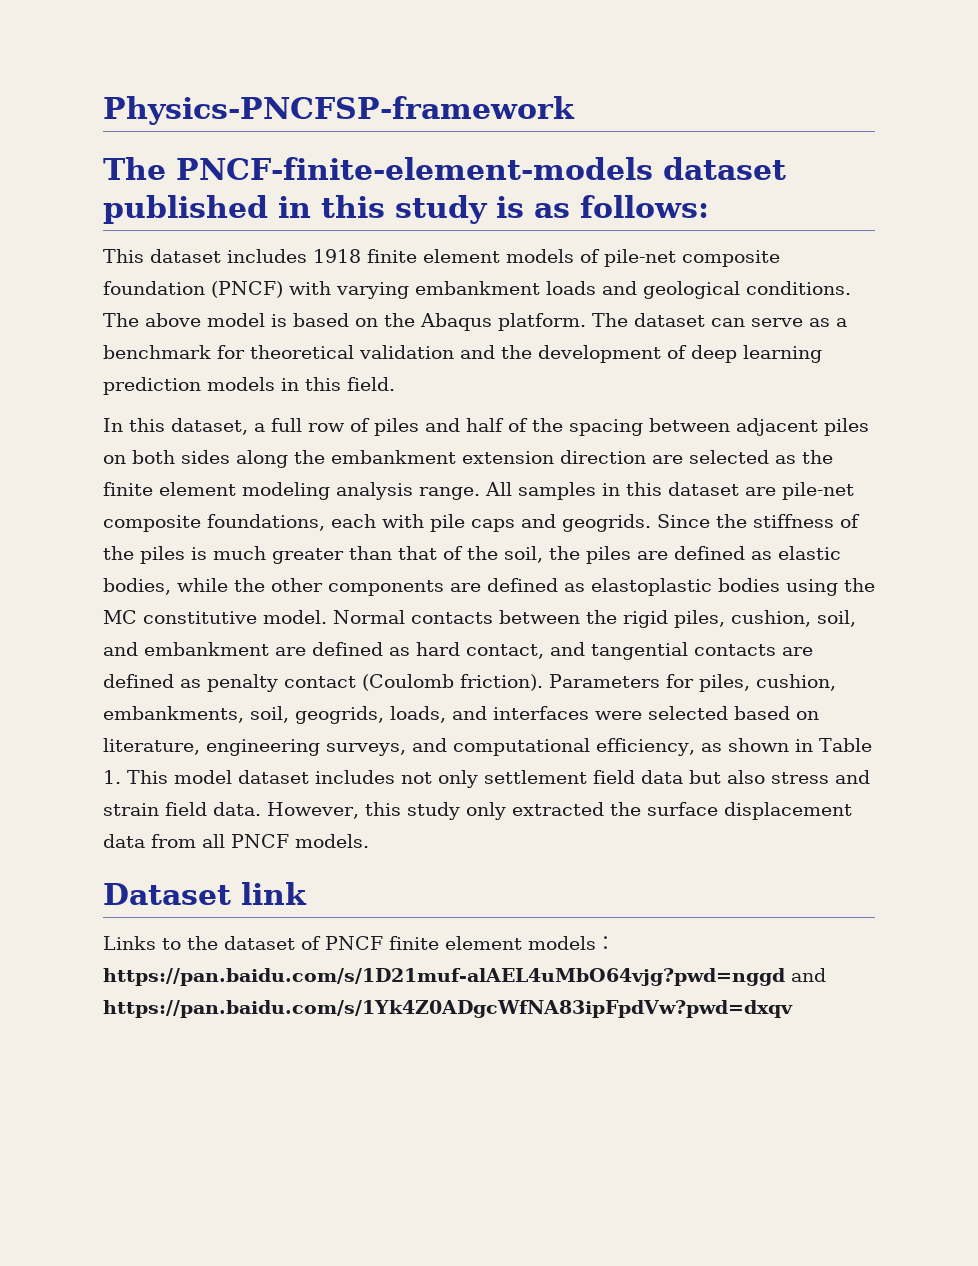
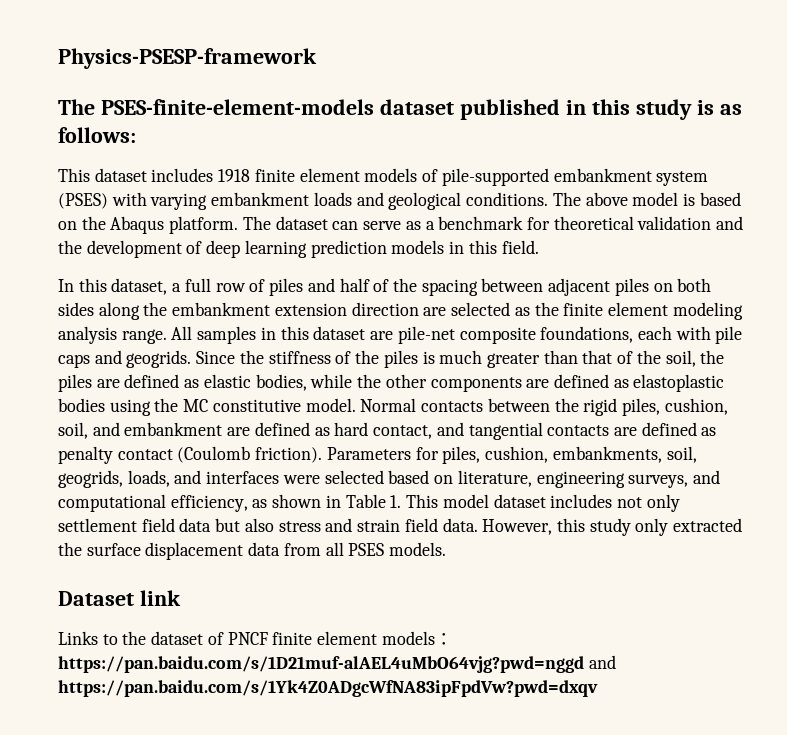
- Physics-PNCFSP-framework
- The PNCF-finite-element-models dataset published in this study is as follows:
+ Physics-PSESP-framework
+ The PSES-finite-element-models dataset published in this study is as follows:
- This dataset includes 1918 finite element models of pile-net composite foundation (PNCF) with varying embankment loads and geological conditions.
+ This dataset includes 1918 finite element models of pile-supported embankment system (PSES) with varying embankment loads and geological conditions.
- However, this study only extracted the surface displacement data from all PNCF models.
+ However, this study only extracted the surface displacement data from all PSES models.

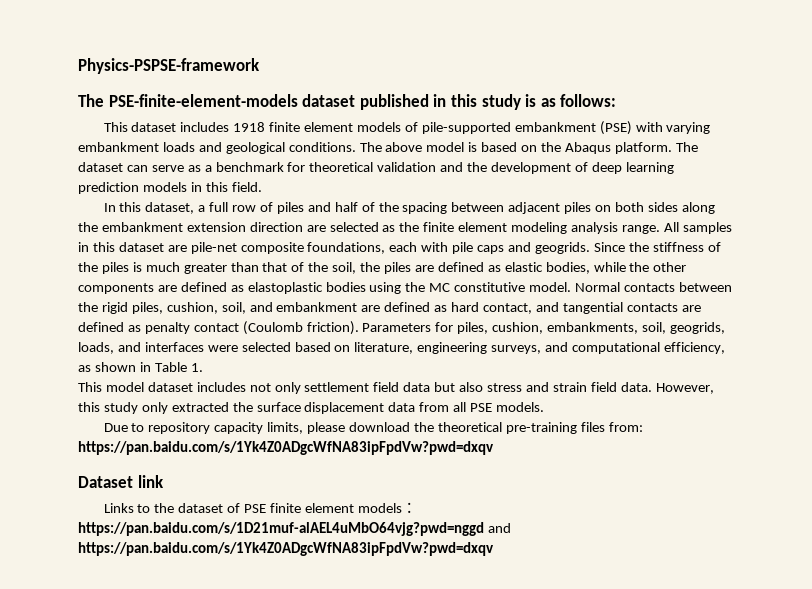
- Physics-PSESP-framework
- The PSES-finite-element-models dataset published in this study is as follows:
+ Physics-PSPSE-framework
+ The PSE-finite-element-models dataset published in this study is as follows:
- This dataset includes 1918 finite element models of pile-supported embankment system (PSES) with varying embankment loads and geological conditions.
+ This dataset includes 1918 finite element models of pile-supported embankment (PSE) with varying embankment loads and geological conditions.
- Parameters for piles, cushion, embankments, soil, geogrids, loads, and interfaces were selected based on literature, engineering surveys, and computational efficiency, as shown in Table 1. This model dataset includes not only settlement field data but also stress and strain field data.
+ Parameters for piles, cushion, embankments, soil, geogrids, loads, and interfaces were selected based on literature, engineering surveys, and computational efficiency, as shown in Table 1.
+ This model dataset includes not only settlement field data but also stress and strain field data.
- However, this study only extracted the surface displacement data from all PSES models.
+ However, this study only extracted the surface displacement data from all PSE models.
+ Due to repository capacity limits, please download the theoretical pre-training files from: https://pan.baidu.com/s/1Yk4Z0ADgcWfNA83ipFpdVw?pwd=dxqv
- Links to the dataset of PNCF finite element models：https://pan.baidu.com/s/1D21muf-alAEL4uMbO64vjg?pwd=nggd and https://pan.baidu.com/s/1Yk4Z0ADgcWfNA83ipFpdVw?pwd=dxqv
+ Links to the dataset of PSE finite element models：https://pan.baidu.com/s/1D21muf-alAEL4uMbO64vjg?pwd=nggd and https://pan.baidu.com/s/1Yk4Z0ADgcWfNA83ipFpdVw?pwd=dxqv

